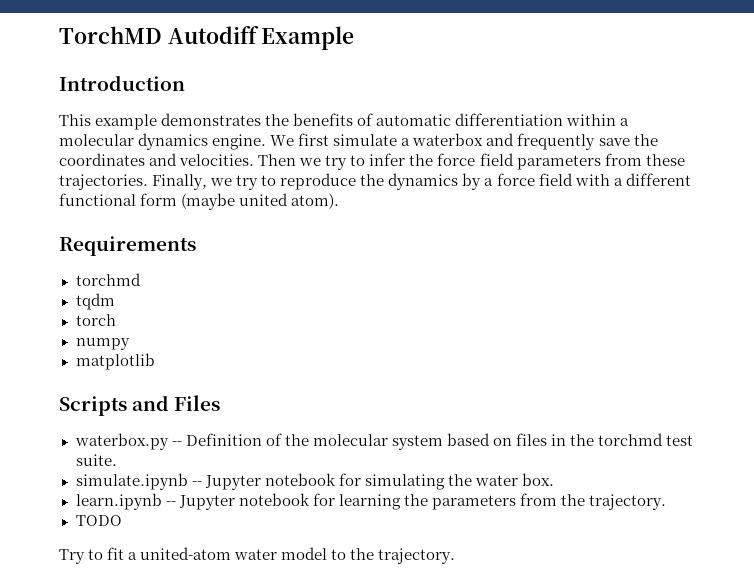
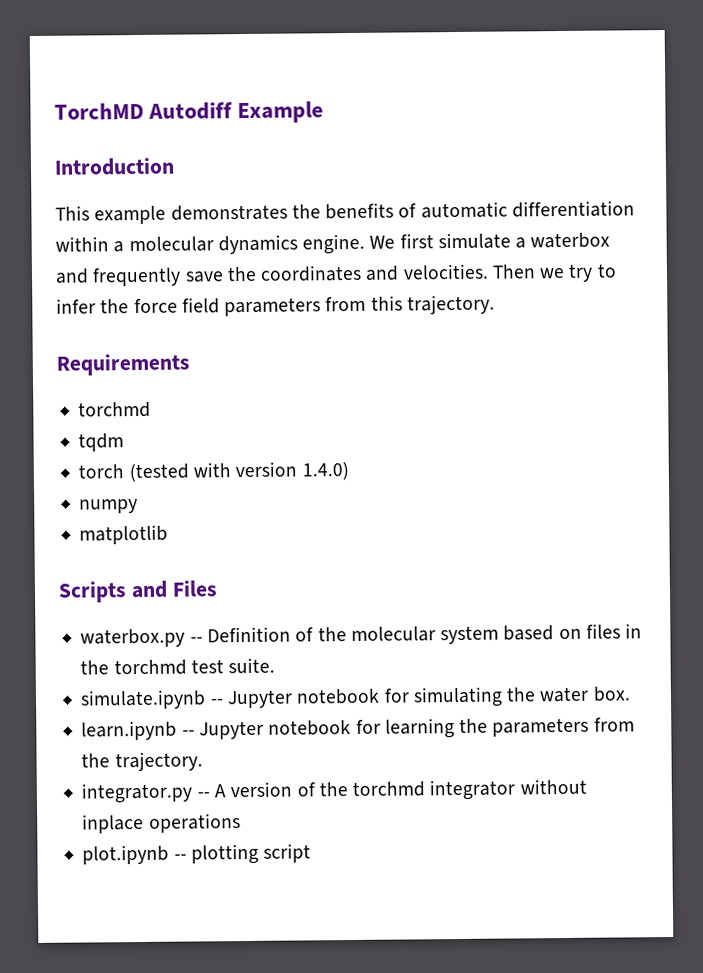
- Then we try to infer the force field parameters from these trajectories. Finally, we try to reproduce the dynamics by a force field with a different functional form (maybe united atom).
+ Then we try to infer the force field parameters from this trajectory.
- torch
+ torch (tested with version 1.4.0)
- TODO
- Try to fit a united-atom water model to the trajectory.
+ integrator.py -- A version of the torchmd integrator without inplace operations
+ plot.ipynb -- plotting script

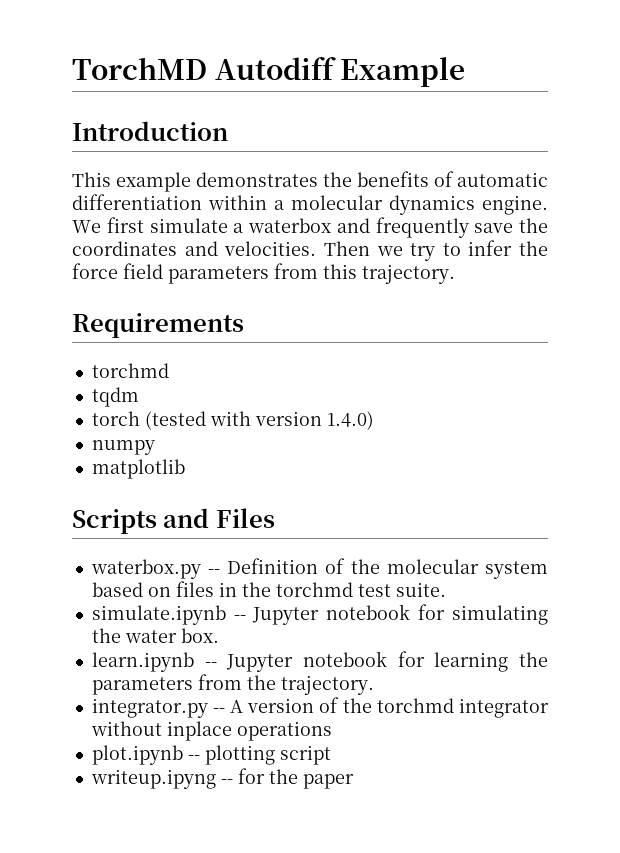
+ writeup.ipyng -- for the paper

